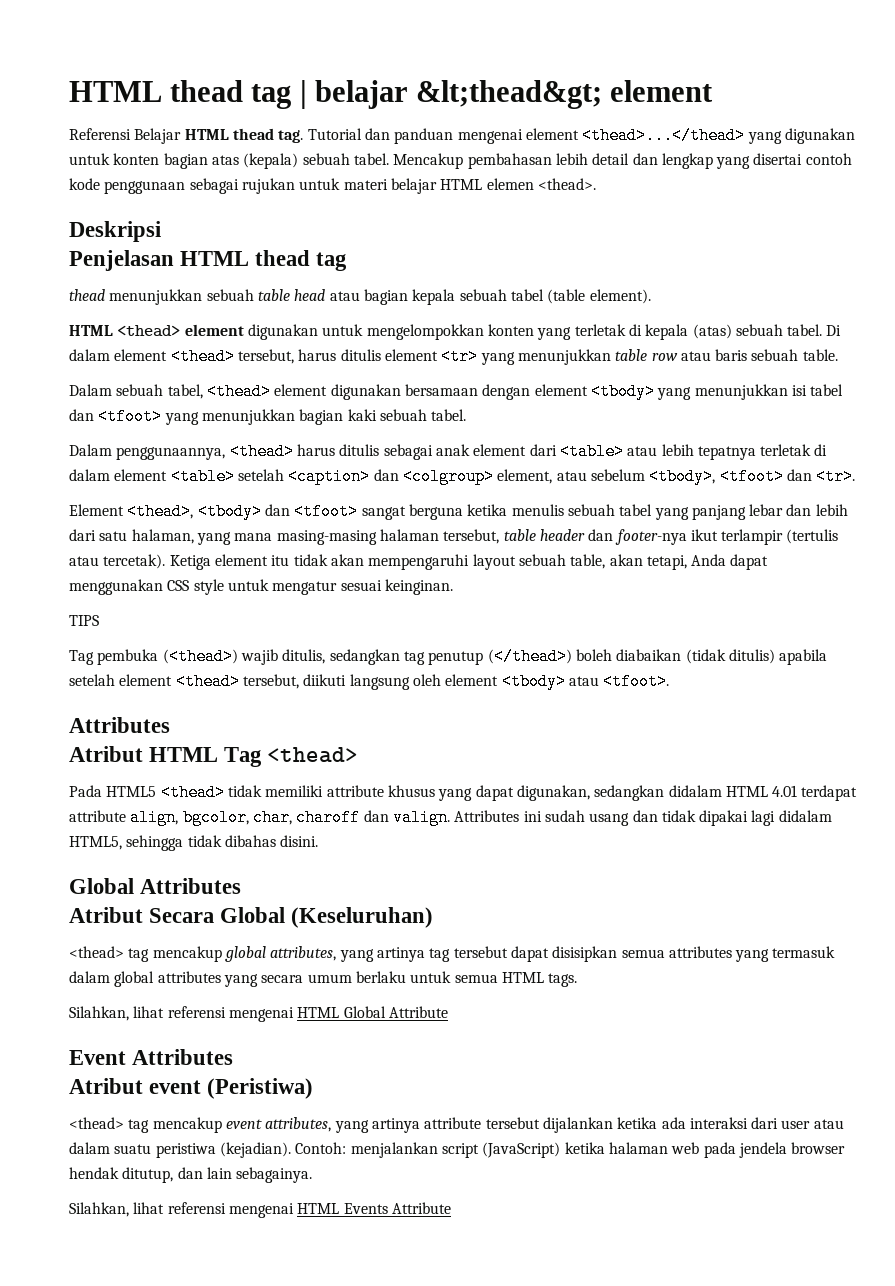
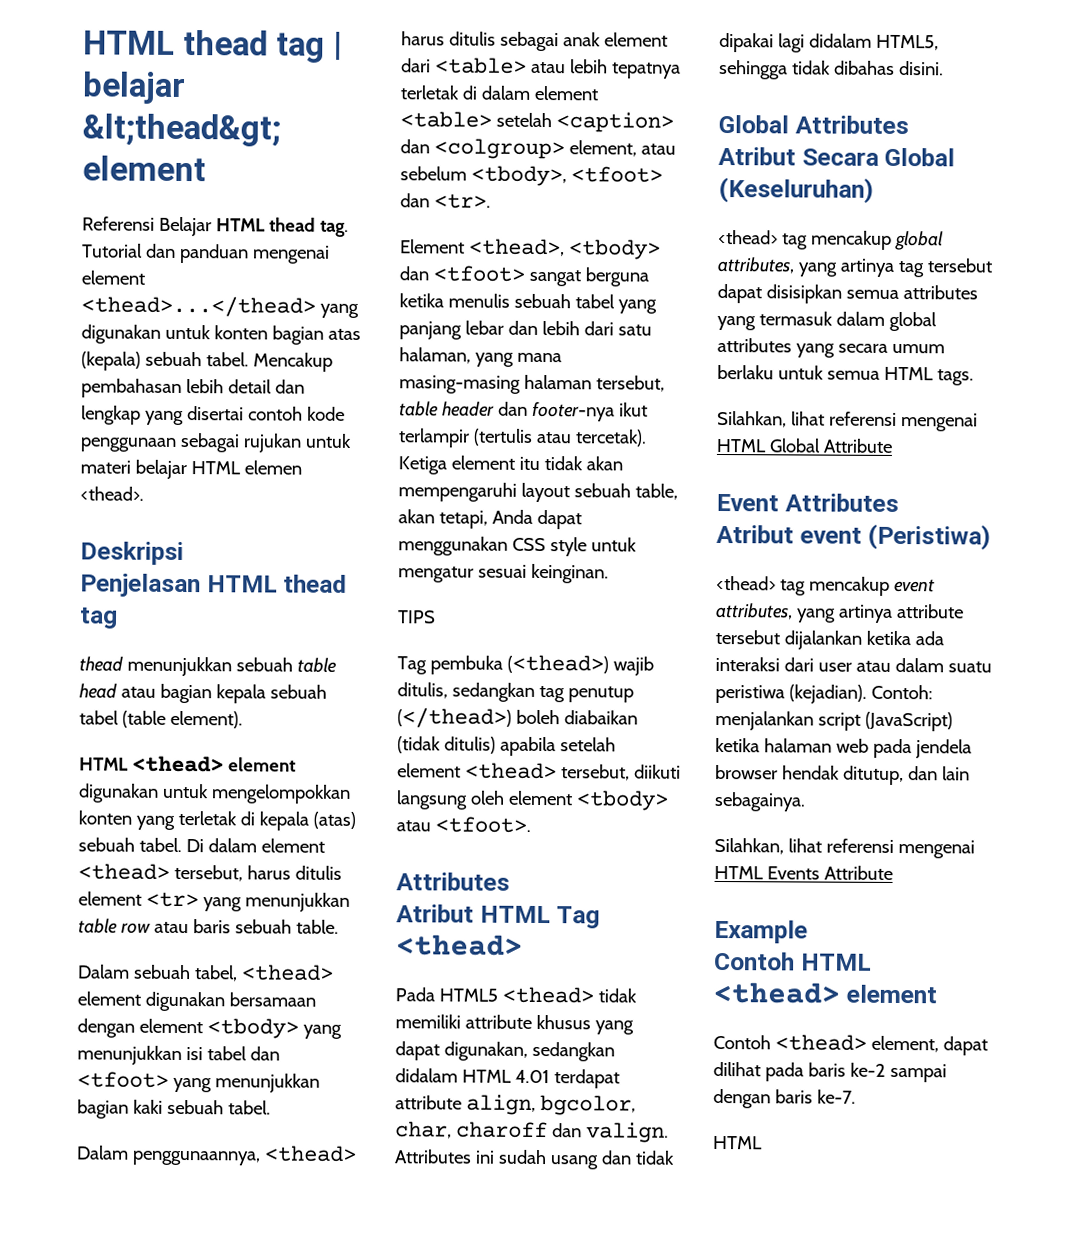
+ Example
+ Contoh HTML <thead> element
+ Contoh <thead> element, dapat dilihat pada baris ke-2 sampai dengan baris ke-7.
+ HTML

